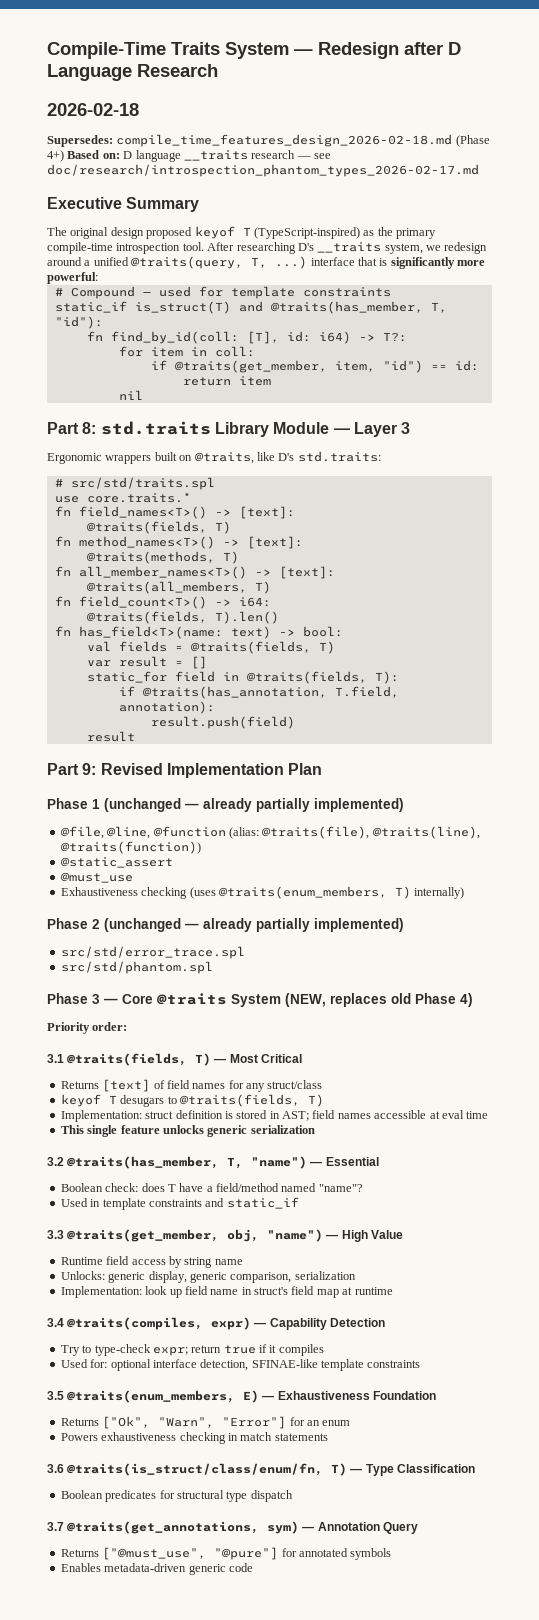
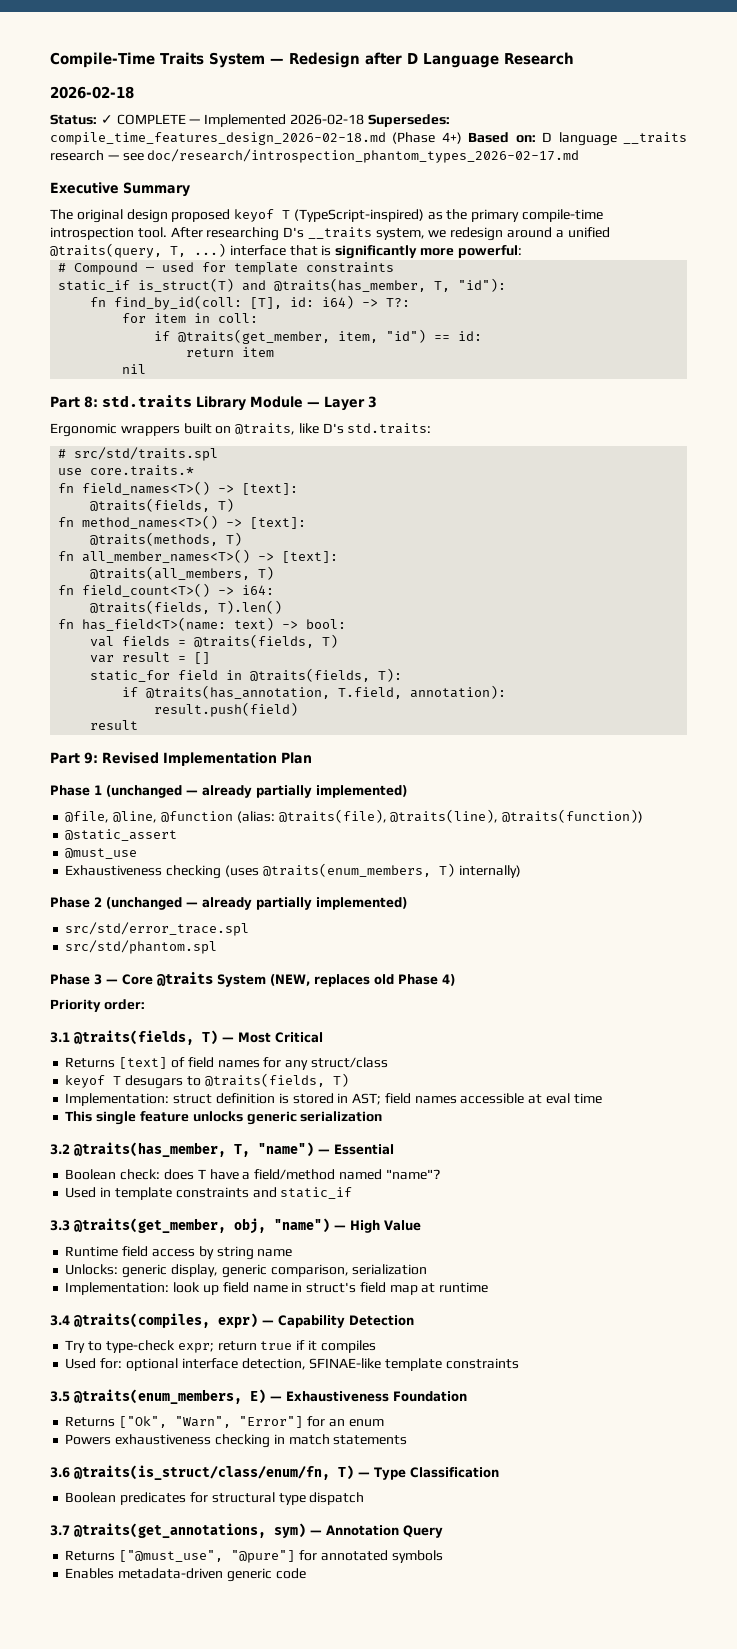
- Supersedes: compile_time_features_design_2026-02-18.md (Phase 4+) Based on: D language __traits research — see doc/research/introspection_phantom_types_2026-02-17.md
+ Status: ✓ COMPLETE — Implemented 2026-02-18 Supersedes: compile_time_features_design_2026-02-18.md (Phase 4+) Based on: D language __traits research — see doc/research/introspection_phantom_types_2026-02-17.md

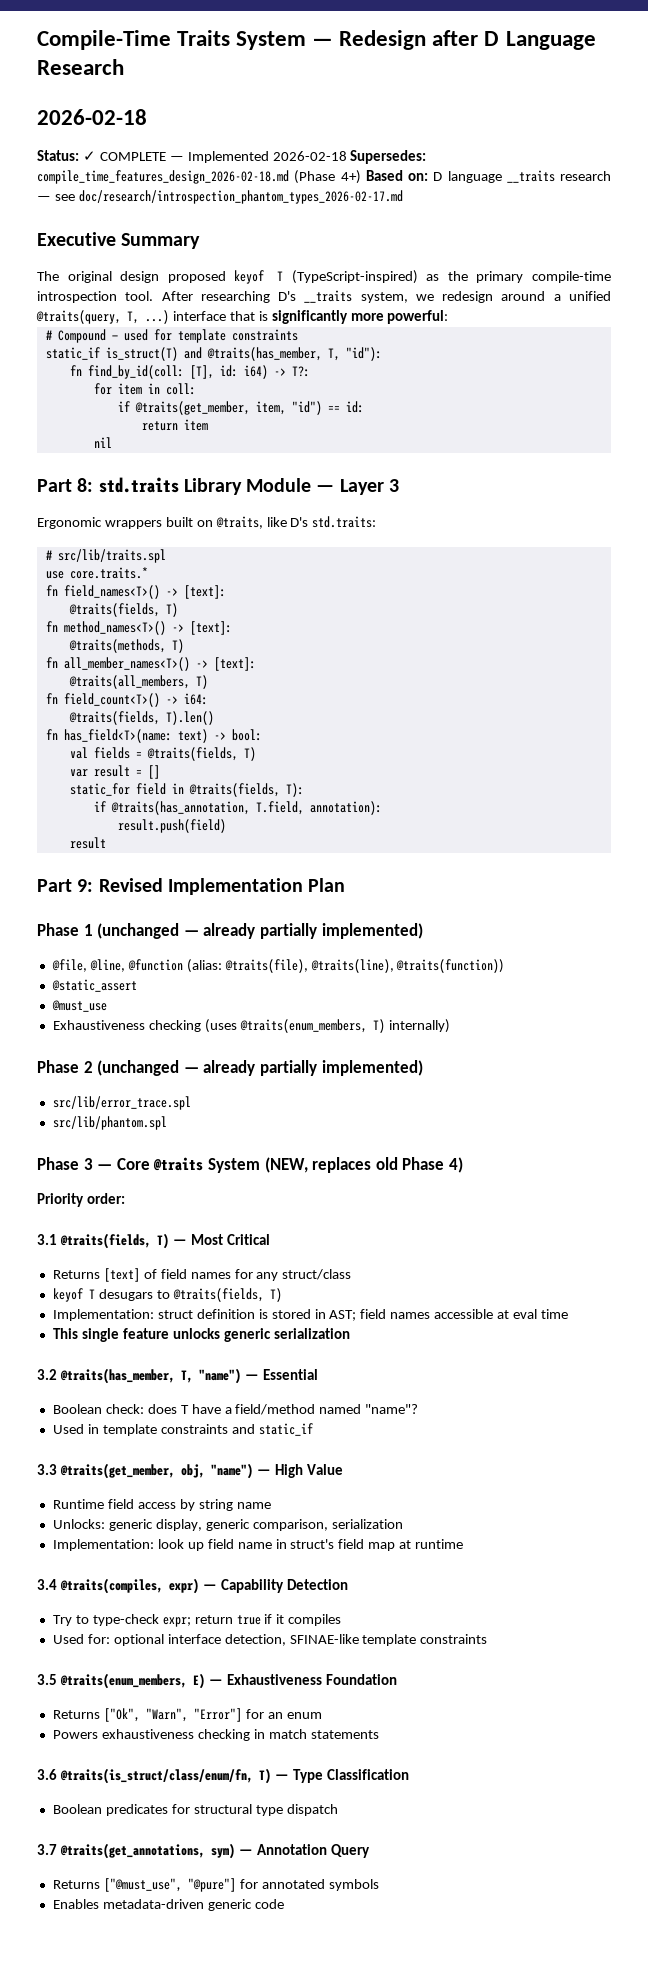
- # src/std/traits.spl
+ # src/lib/traits.spl
- src/std/error_trace.spl
- src/std/phantom.spl
+ src/lib/error_trace.spl
+ src/lib/phantom.spl

